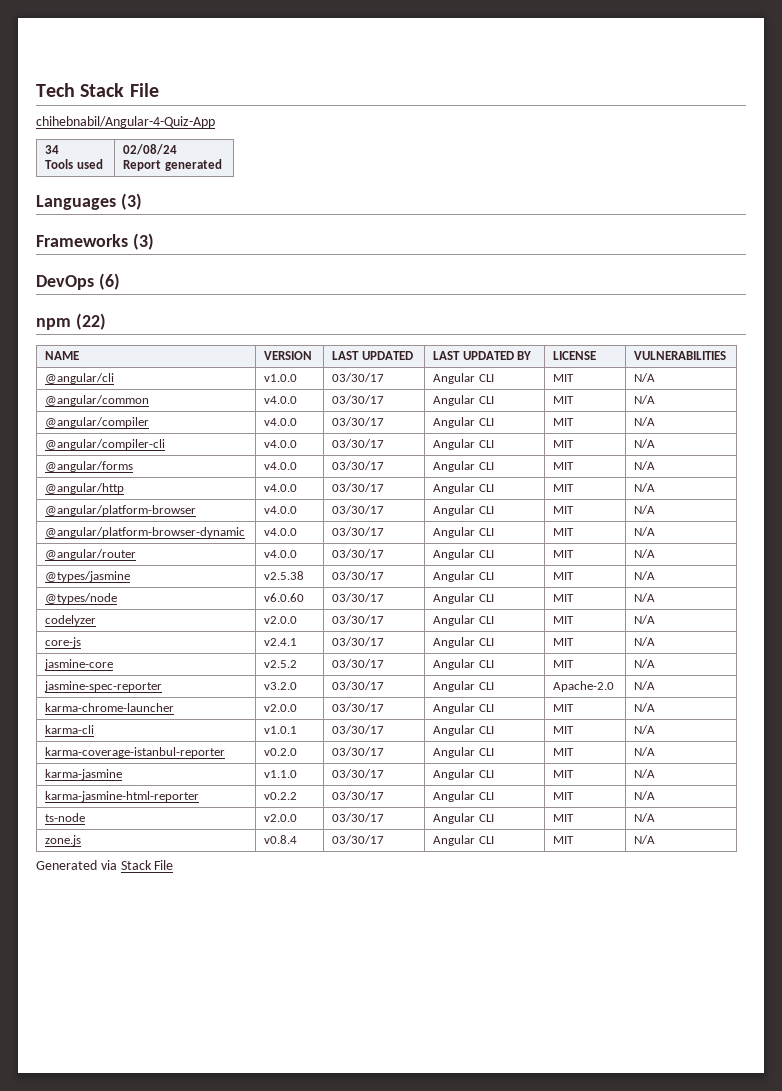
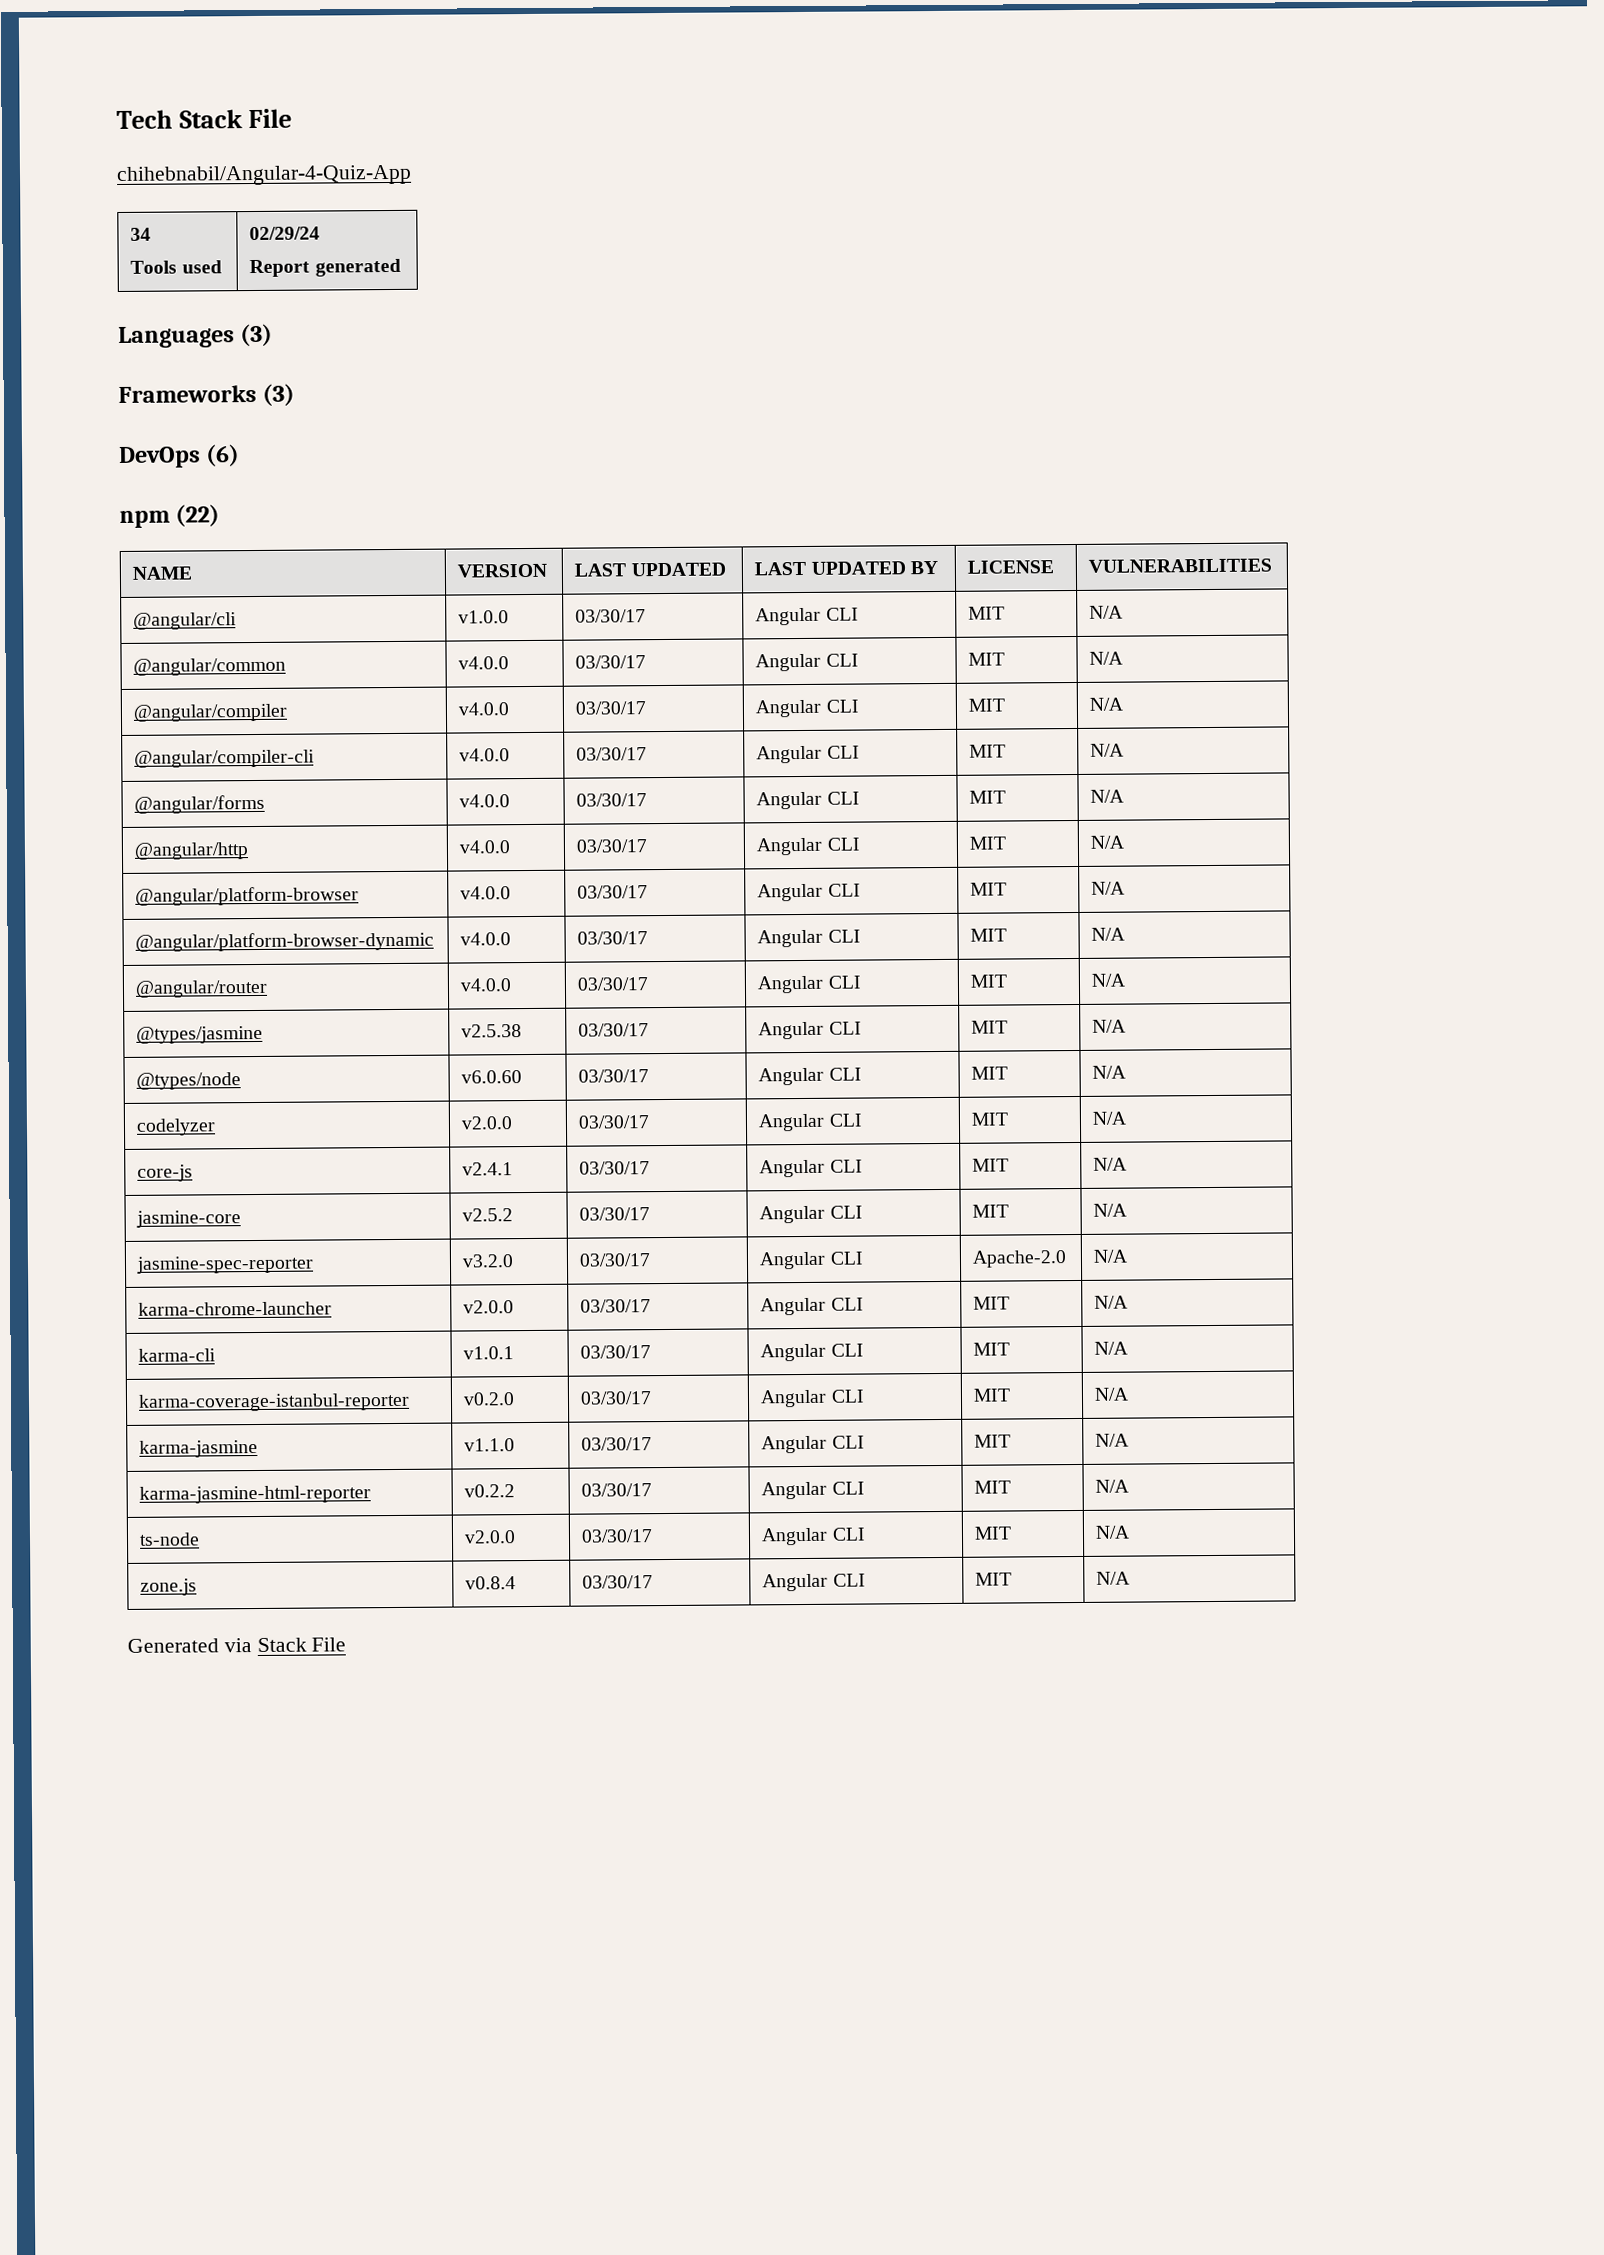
  34
- Tools used | 02/08/24
+ Tools used | 02/29/24

